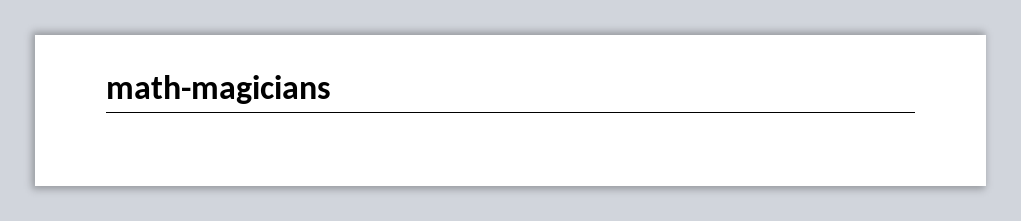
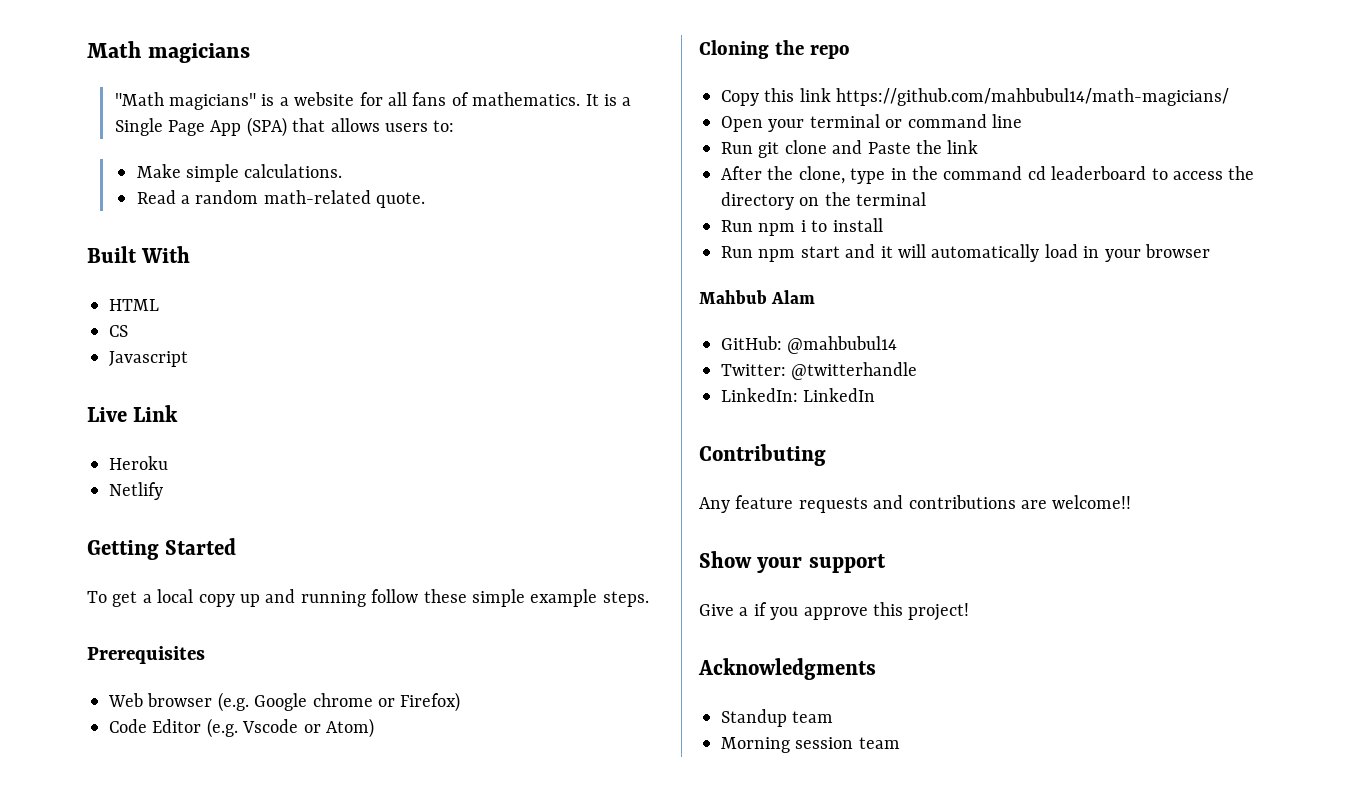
- math-magicians
+ Math magicians
+ "Math magicians" is a website for all fans of mathematics. It is a Single Page App (SPA) that allows users to:
+ Make simple calculations.
+ Read a random math-related quote.
+ Built With
+ HTML
+ CS
+ Javascript
+ Live Link
+ Heroku
+ Netlify
+ Getting Started
+ To get a local copy up and running follow these simple example steps.
+ Prerequisites
+ Web browser (e.g. Google chrome or Firefox)
+ Code Editor (e.g. Vscode or Atom)
+ Cloning the repo
+ Copy this link https://github.com/mahbubul14/math-magicians/
+ Open your terminal or command line
+ Run git clone and Paste the link
+ After the clone, type in the command cd leaderboard to access the directory on the terminal
+ Run npm i to install
+ Run npm start and it will automatically load in your browser
+ Mahbub Alam
+ GitHub: @mahbubul14
+ Twitter: @twitterhandle
+ LinkedIn: LinkedIn
+ Contributing
+ Any feature requests and contributions are welcome!!
+ Show your support
+ Give a if you approve this project!
+ Acknowledgments
+ Standup team
+ Morning session team

